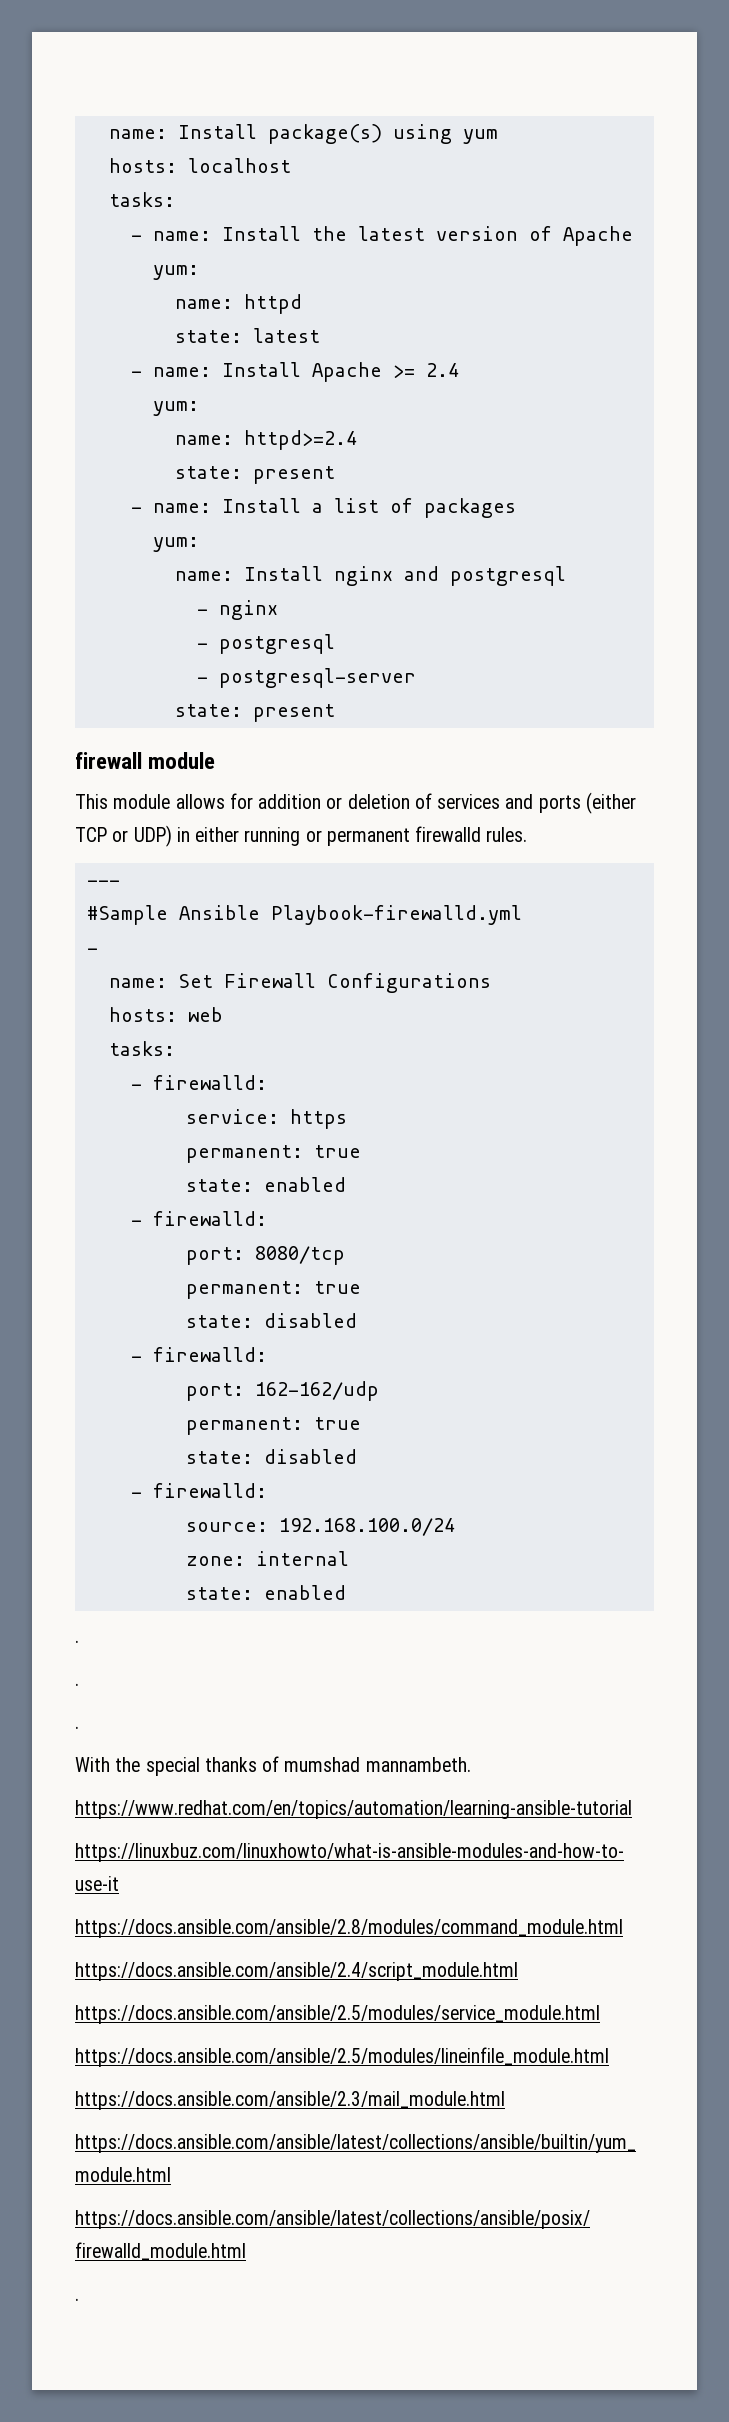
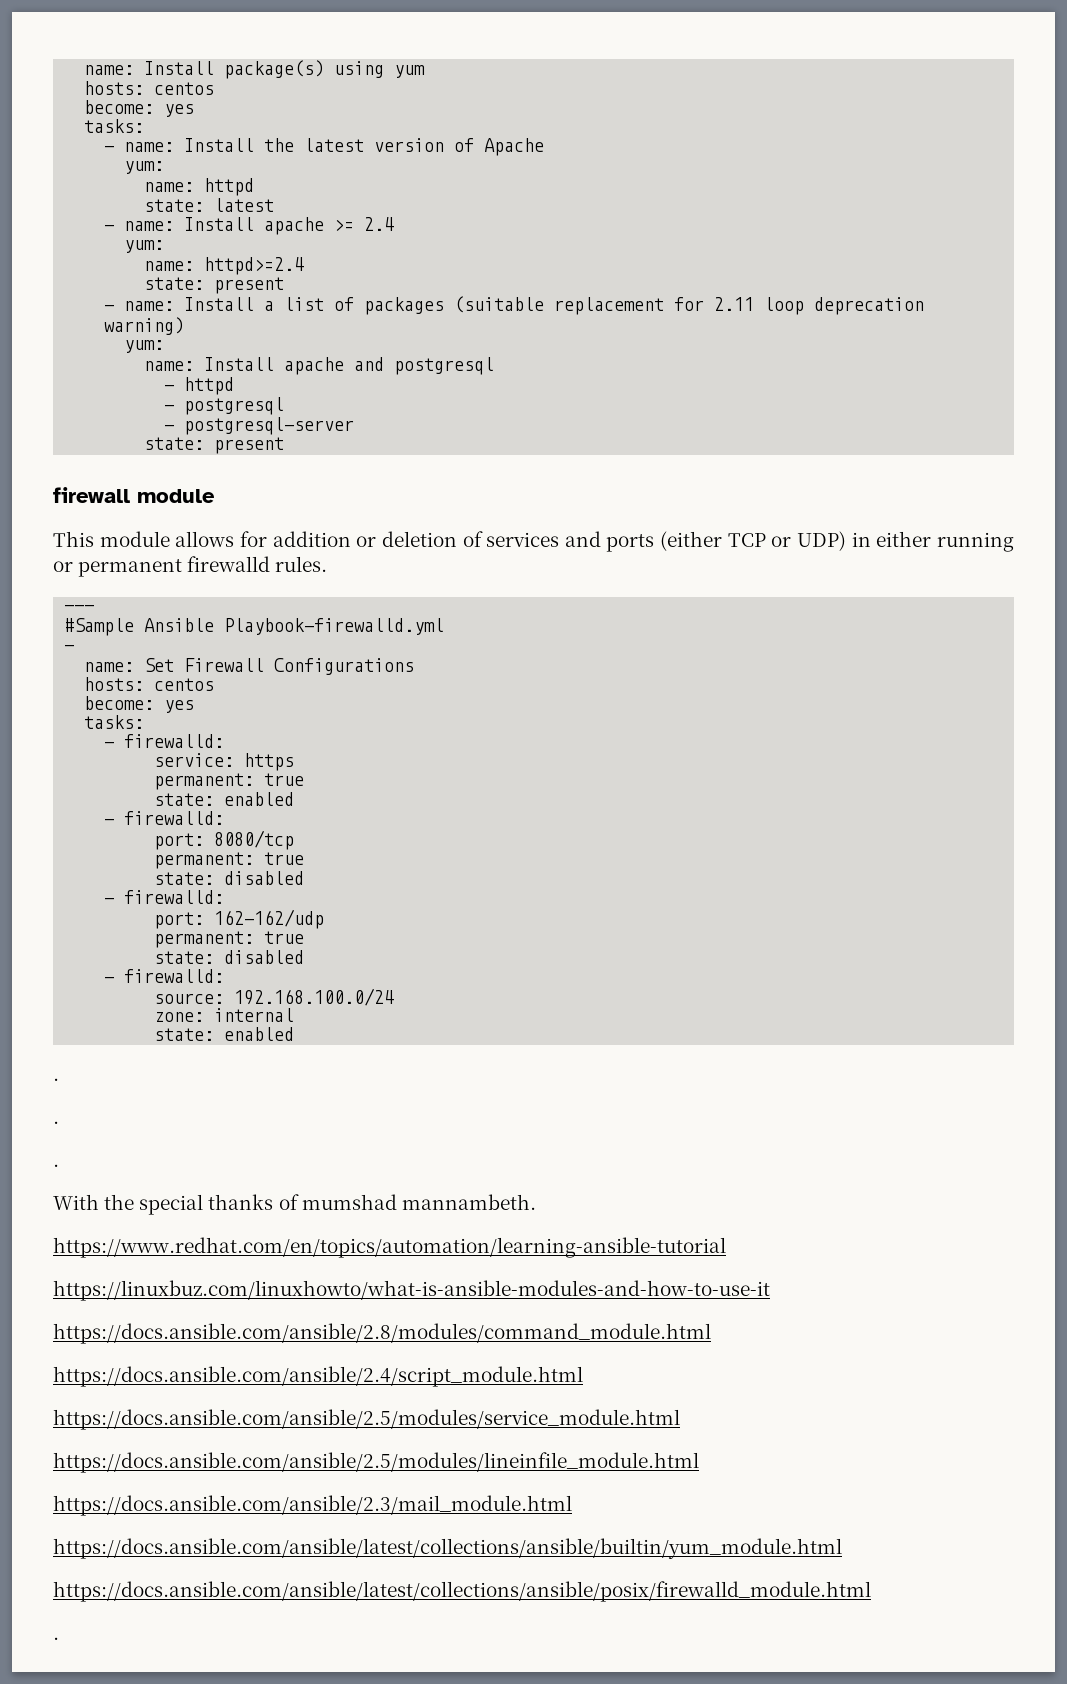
  name: Install package(s) using yum
- hosts: localhost
+ hosts: centos
+ become: yes
- - name: Install Apache >= 2.4
+ - name: Install apache >= 2.4
- - name: Install a list of packages
+ - name: Install a list of packages (suitable replacement for 2.11 loop deprecation warning)
- name: Install nginx and postgresql
+ name: Install apache and postgresql
- - nginx
+ - httpd
  name: Set Firewall Configurations
- hosts: web
+ hosts: centos
+ become: yes

